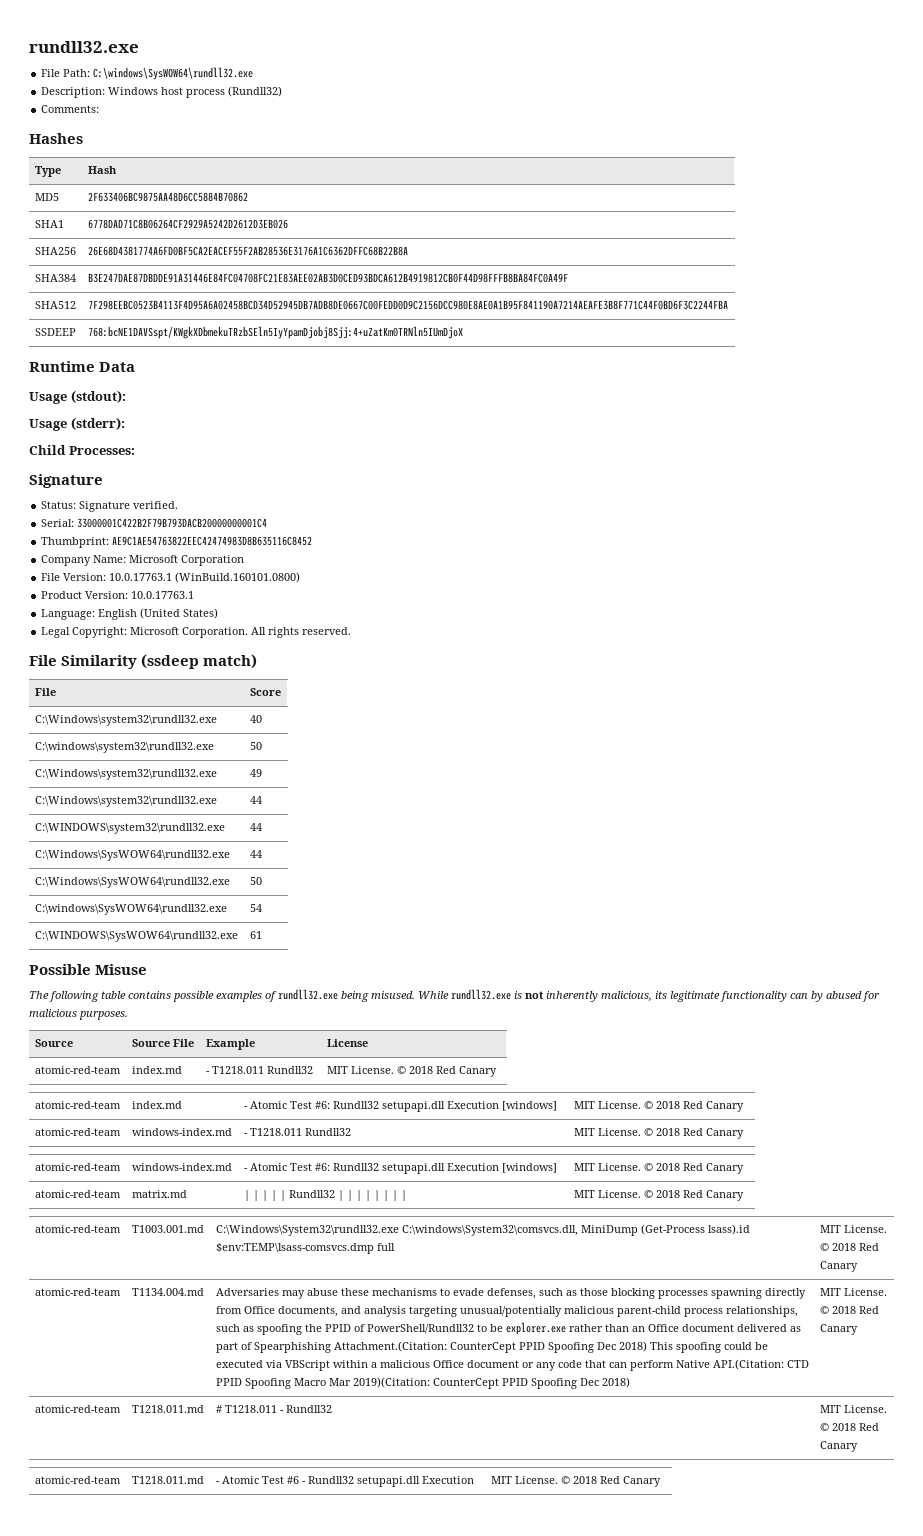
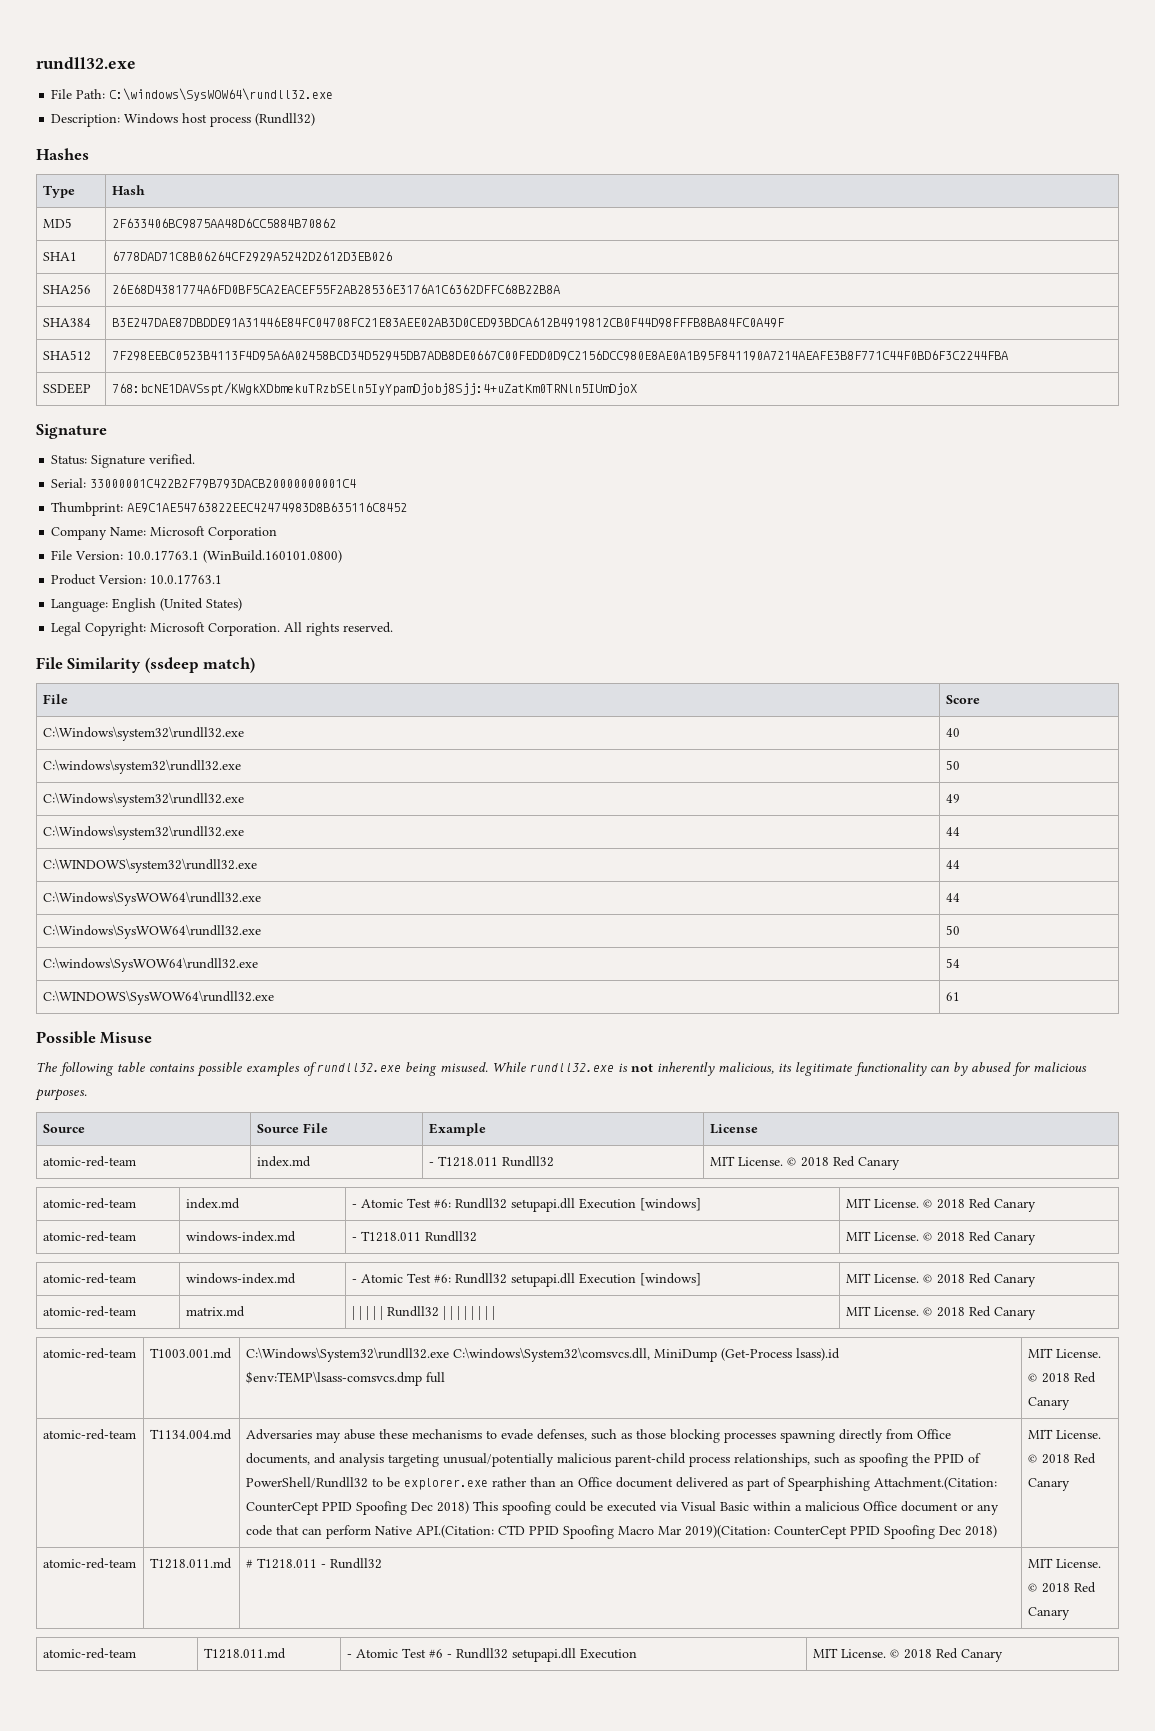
- Comments:
- Runtime Data
- Usage (stdout):
- Usage (stderr):
- Child Processes:
- CounterCept PPID Spoofing Dec 2018) This spoofing could be executed via VBScript within a malicious Office document or any code that can perform Native API.(Citation:
+ CounterCept PPID Spoofing Dec 2018) This spoofing could be executed via Visual Basic within a malicious Office document or any code that can perform Native API.(Citation:

